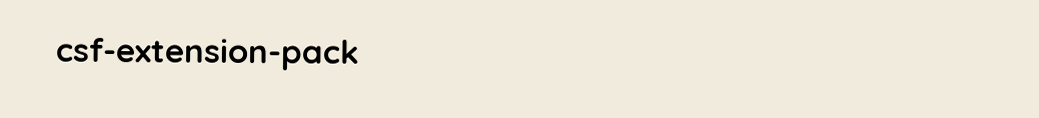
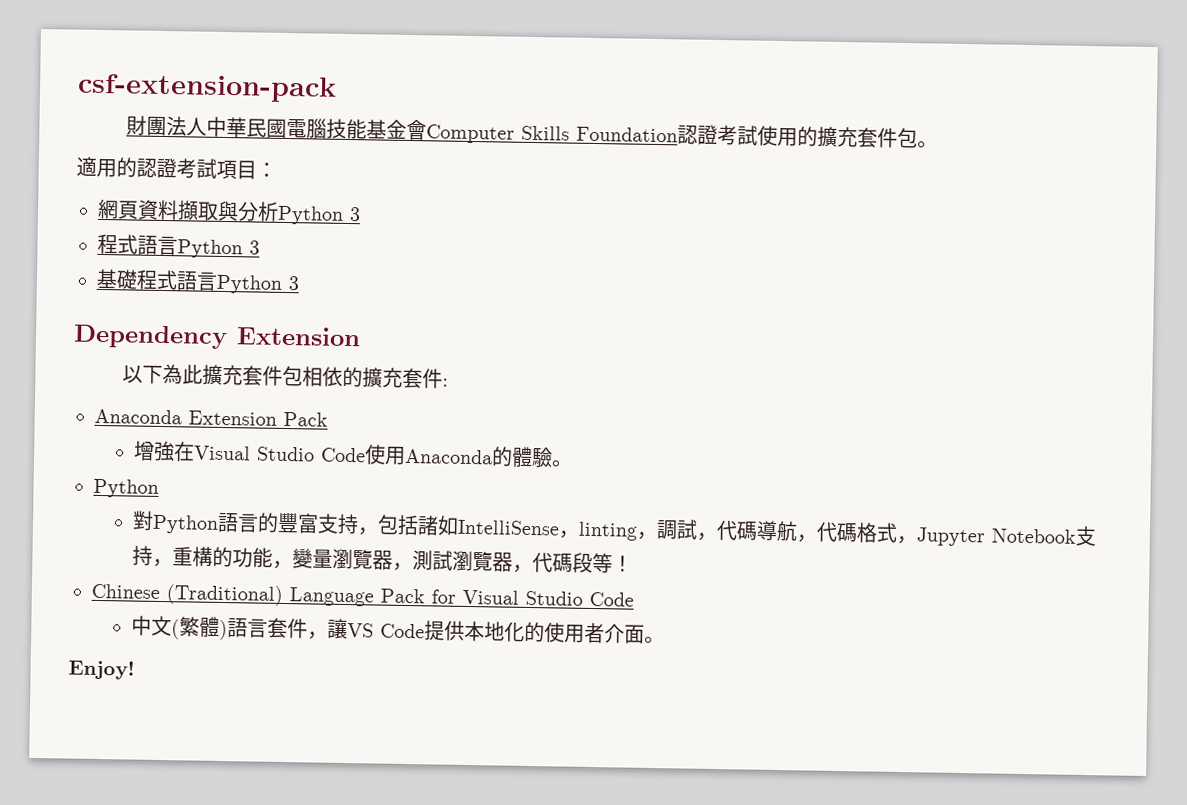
+ 財團法人中華民國電腦技能基金會Computer Skills Foundation認證考試使用的擴充套件包。
+ 適用的認證考試項目：
+ 網頁資料擷取與分析Python 3
+ 程式語言Python 3
+ 基礎程式語言Python 3
+ Dependency Extension
+ 以下為此擴充套件包相依的擴充套件:
+ Anaconda Extension Pack
+ 增強在Visual Studio Code使用Anaconda的體驗。
+ Python
+ 對Python語言的豐富支持，包括諸如IntelliSense，linting，調試，代碼導航，代碼格式，Jupyter Notebook支持，重構的功能，變量瀏覽器，測試瀏覽器，代碼段等！
+ Chinese (Traditional) Language Pack for Visual Studio Code
+ 中文(繁體)語言套件，讓VS Code提供本地化的使用者介面。
+ Enjoy!

